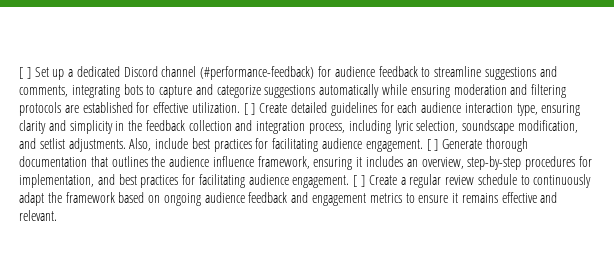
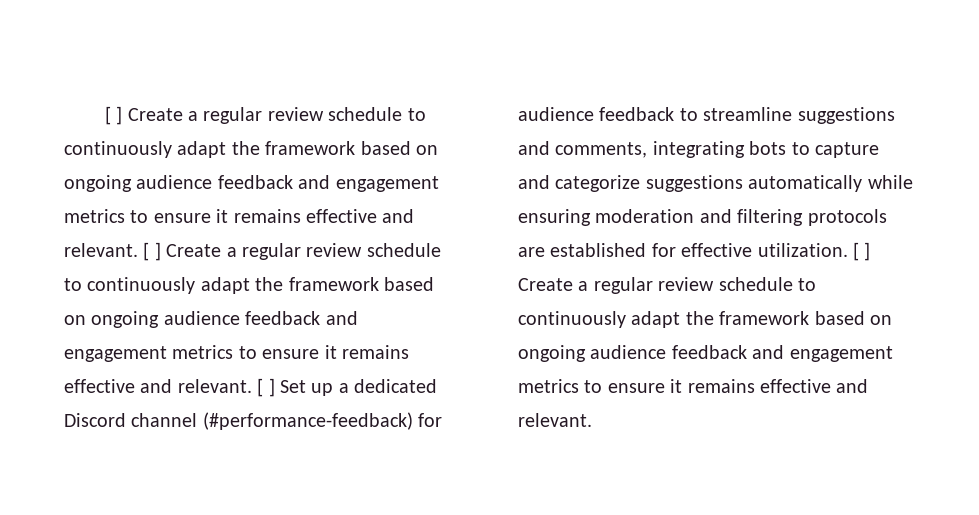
- [ ] Set up a dedicated Discord channel (#performance-feedback) for audience feedback to streamline suggestions and comments, integrating bots to capture and categorize suggestions automatically while ensuring moderation and filtering protocols are established for effective utilization. [ ] Create detailed guidelines for each audience interaction type, ensuring clarity and simplicity in the feedback collection and integration process, including lyric selection, soundscape modification, and setlist adjustments. Also, include best practices for facilitating audience engagement. [ ] Generate thorough documentation that outlines the audience influence framework, ensuring it includes an overview, step-by-step procedures for implementation, and best practices for facilitating audience engagement. [ ] Create a regular review schedule to continuously adapt the framework based on ongoing audience feedback and engagement metrics to ensure it remains effective and relevant.
+ [ ] Create a regular review schedule to continuously adapt the framework based on ongoing audience feedback and engagement metrics to ensure it remains effective and relevant. [ ] Create a regular review schedule to continuously adapt the framework based on ongoing audience feedback and engagement metrics to ensure it remains effective and relevant. [ ] Set up a dedicated Discord channel (#performance-feedback) for audience feedback to streamline suggestions and comments, integrating bots to capture and categorize suggestions automatically while ensuring moderation and filtering protocols are established for effective utilization. [ ] Create a regular review schedule to continuously adapt the framework based on ongoing audience feedback and engagement metrics to ensure it remains effective and relevant.

